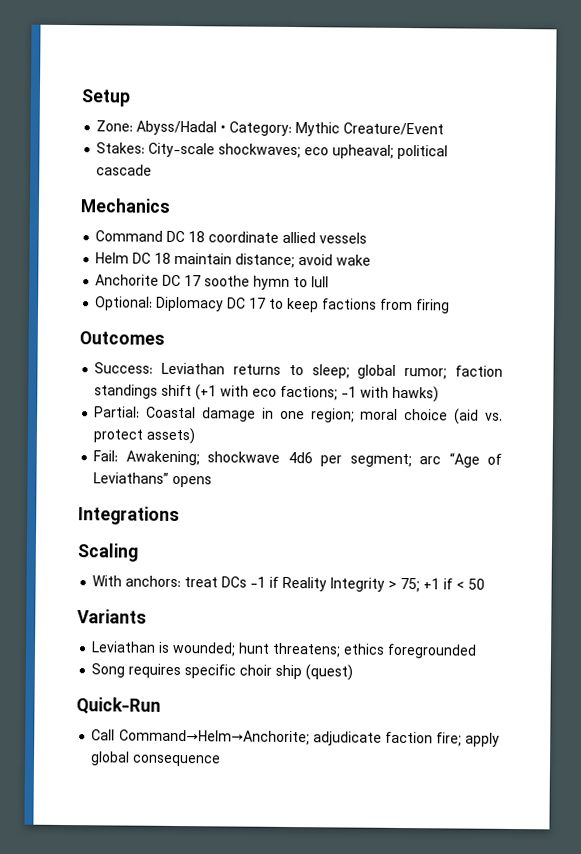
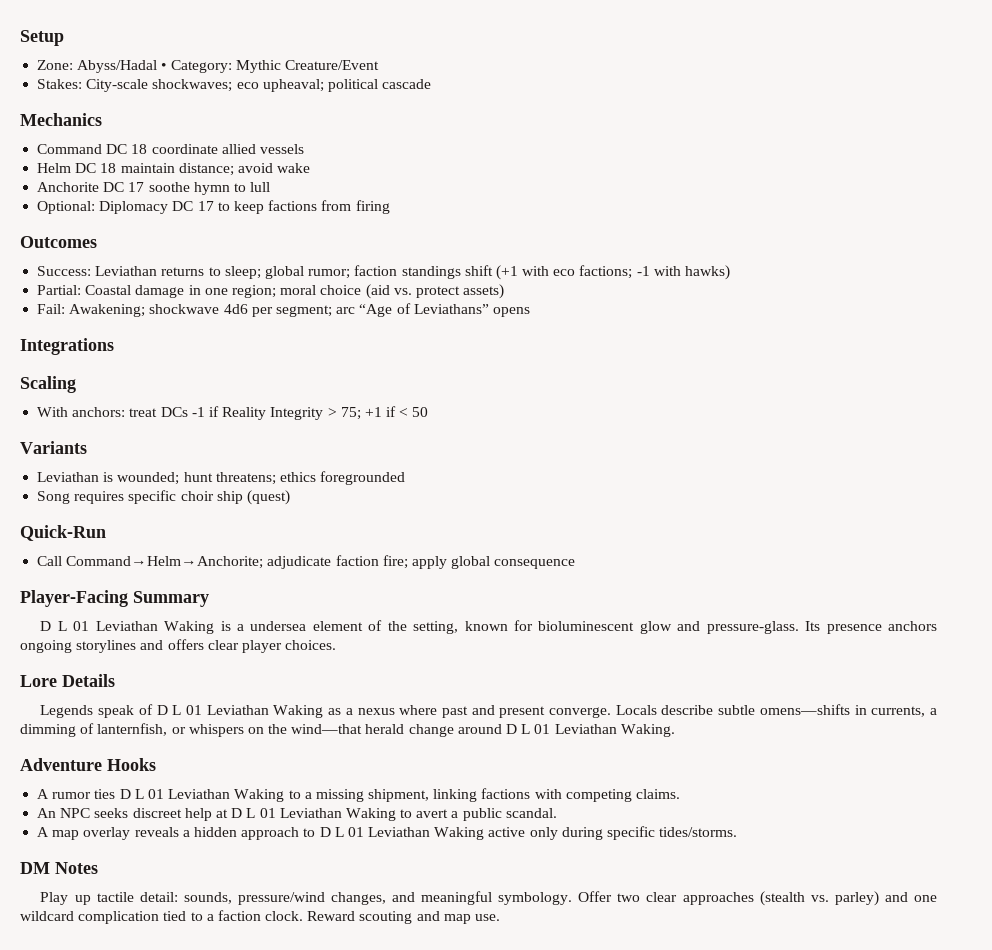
+ Player-Facing Summary
+ D L 01 Leviathan Waking is a undersea element of the setting, known for bioluminescent glow and pressure-glass. Its presence anchors ongoing storylines and offers clear player choices.
+ Lore Details
+ Legends speak of D L 01 Leviathan Waking as a nexus where past and present converge. Locals describe subtle omens—shifts in currents, a dimming of lanternfish, or whispers on the wind—that herald change around D L 01 Leviathan Waking.
+ Adventure Hooks
+ A rumor ties D L 01 Leviathan Waking to a missing shipment, linking factions with competing claims.
+ An NPC seeks discreet help at D L 01 Leviathan Waking to avert a public scandal.
+ A map overlay reveals a hidden approach to D L 01 Leviathan Waking active only during specific tides/storms.
+ DM Notes
+ Play up tactile detail: sounds, pressure/wind changes, and meaningful symbology. Offer two clear approaches (stealth vs. parley) and one wildcard complication tied to a faction clock. Reward scouting and map use.

